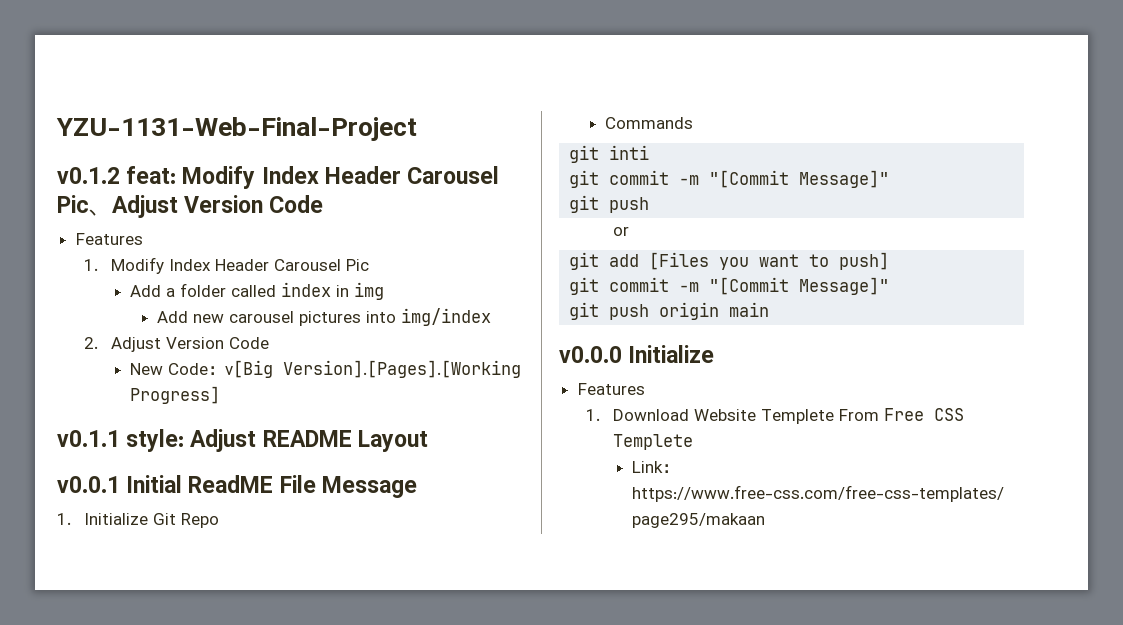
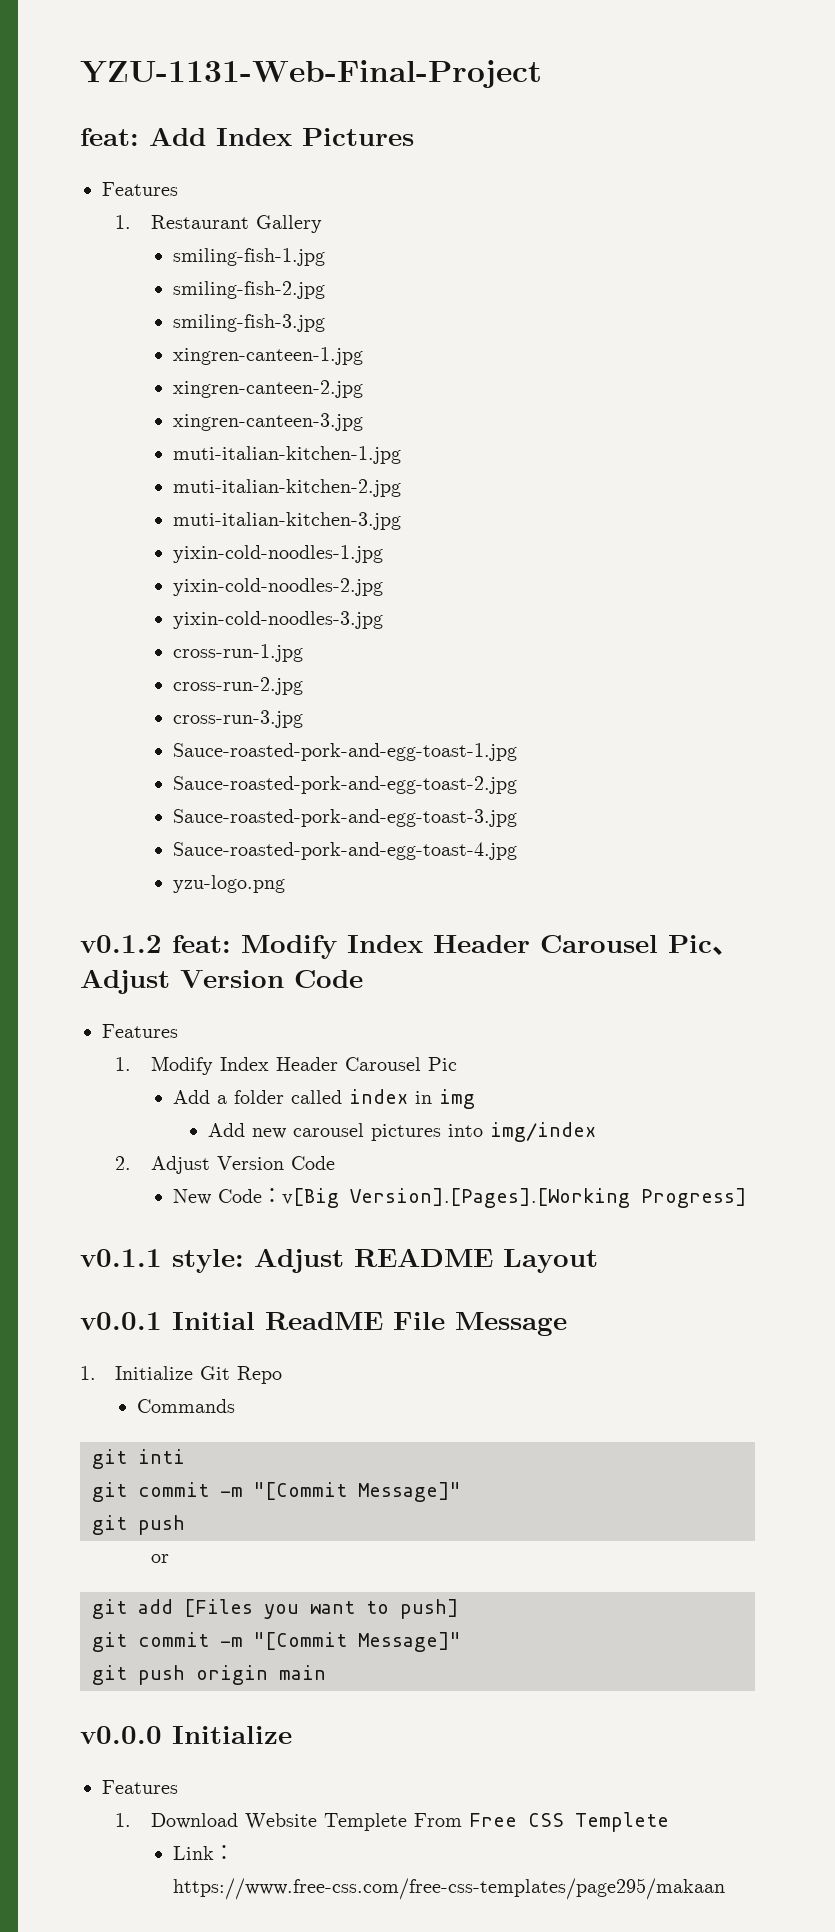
+ feat: Add Index Pictures
+ Features
+ 1. Restaurant Gallery
+ smiling-fish-1.jpg
+ smiling-fish-2.jpg
+ smiling-fish-3.jpg
+ xingren-canteen-1.jpg
+ xingren-canteen-2.jpg
+ xingren-canteen-3.jpg
+ muti-italian-kitchen-1.jpg
+ muti-italian-kitchen-2.jpg
+ muti-italian-kitchen-3.jpg
+ yixin-cold-noodles-1.jpg
+ yixin-cold-noodles-2.jpg
+ yixin-cold-noodles-3.jpg
+ cross-run-1.jpg
+ cross-run-2.jpg
+ cross-run-3.jpg
+ Sauce-roasted-pork-and-egg-toast-1.jpg
+ Sauce-roasted-pork-and-egg-toast-2.jpg
+ Sauce-roasted-pork-and-egg-toast-3.jpg
+ Sauce-roasted-pork-and-egg-toast-4.jpg
+ yzu-logo.png

